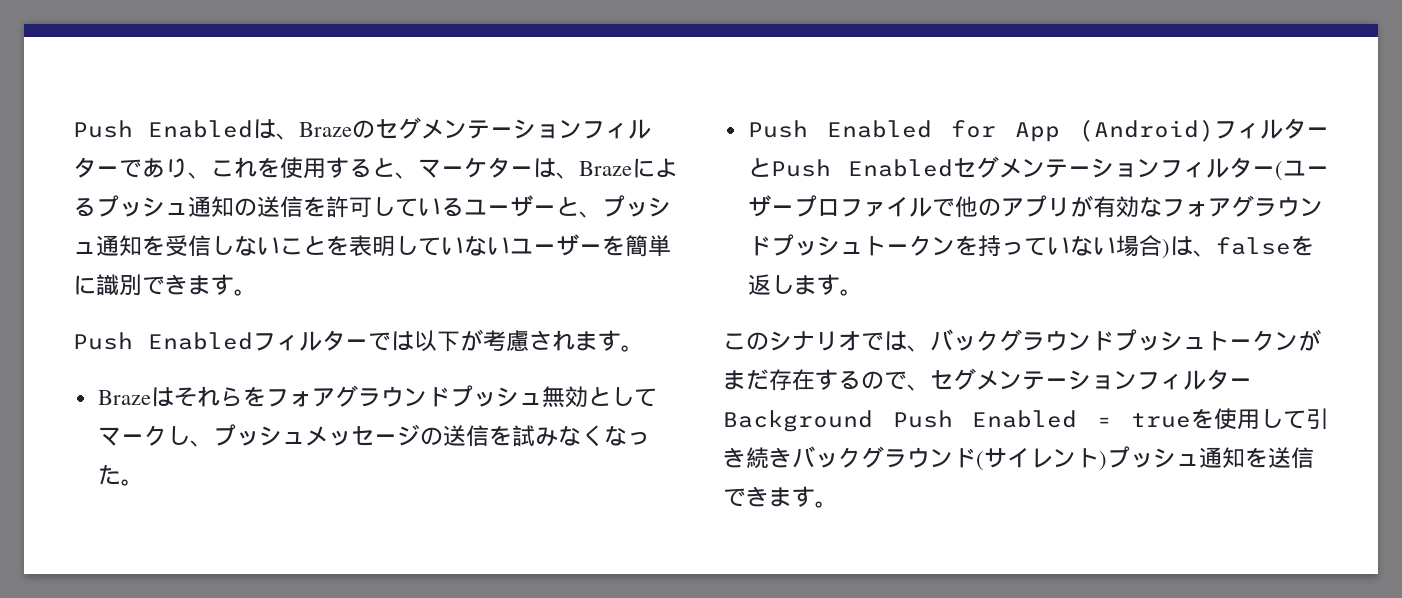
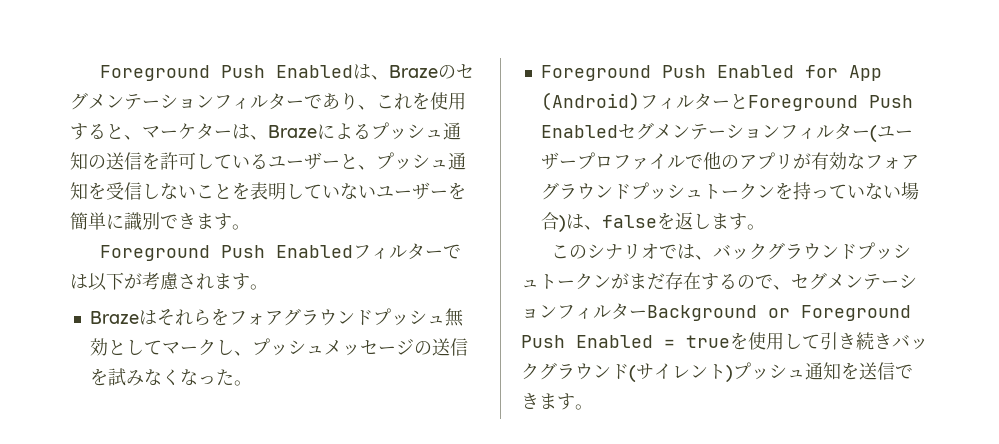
- Push Enabledは、Brazeのセグメンテーションフィルターであり、これを使用すると、マーケターは、Brazeによるプッシュ通知の送信を許可しているユーザーと、プッシュ通知を受信しないことを表明していないユーザーを簡単に識別できます。
+ Foreground Push Enabledは、Brazeのセグメンテーションフィルターであり、これを使用すると、マーケターは、Brazeによるプッシュ通知の送信を許可しているユーザーと、プッシュ通知を受信しないことを表明していないユーザーを簡単に識別できます。
- Push Enabledフィルターでは以下が考慮されます。
+ Foreground Push Enabledフィルターでは以下が考慮されます。
- Push Enabled for App (Android)フィルターとPush Enabledセグメンテーションフィルター(ユーザープロファイルで他のアプリが有効なフォアグラウンドプッシュトークンを持っていない場合)は、falseを返します。
+ Foreground Push Enabled for App (Android)フィルターとForeground Push Enabledセグメンテーションフィルター(ユーザープロファイルで他のアプリが有効なフォアグラウンドプッシュトークンを持っていない場合)は、falseを返します。
- このシナリオでは、バックグラウンドプッシュトークンがまだ存在するので、セグメンテーションフィルターBackground Push Enabled = trueを使用して引き続きバックグラウンド(サイレント)プッシュ通知を送信できます。
+ このシナリオでは、バックグラウンドプッシュトークンがまだ存在するので、セグメンテーションフィルターBackground or Foreground Push Enabled = trueを使用して引き続きバックグラウンド(サイレント)プッシュ通知を送信できます。

